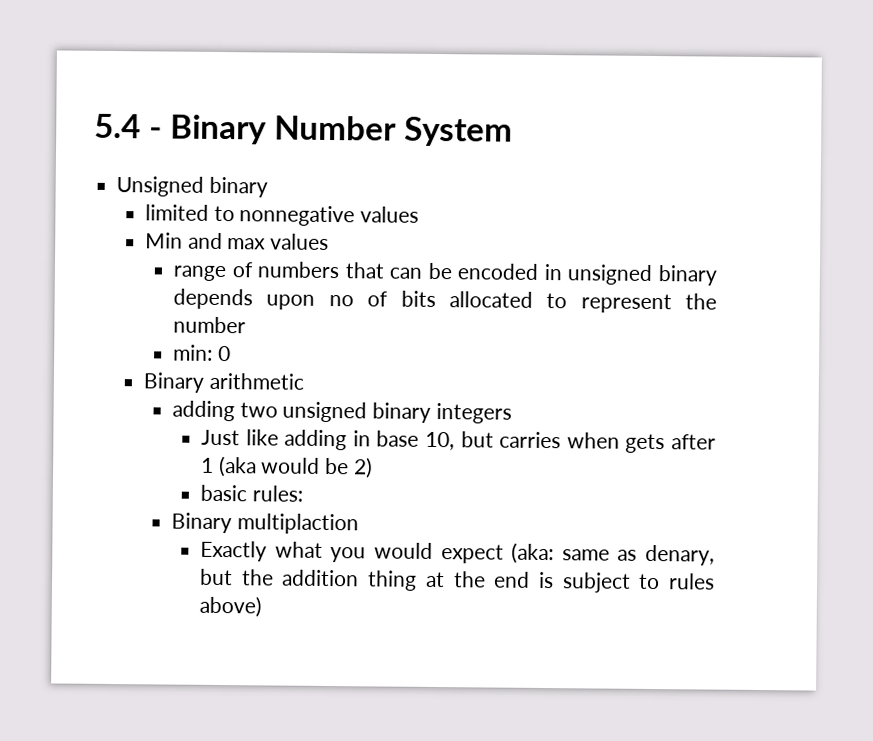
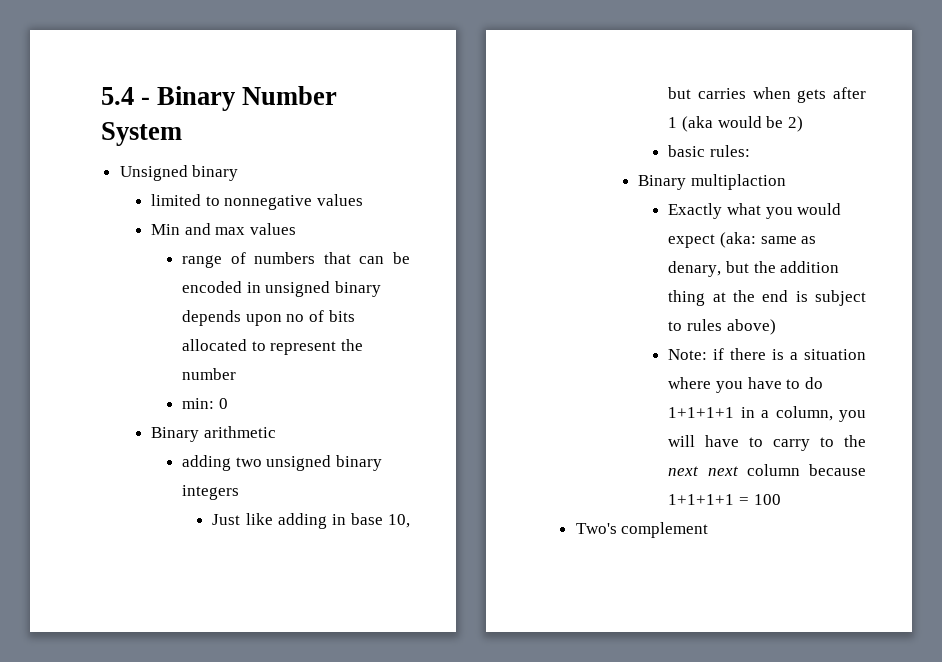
+ Note: if there is a situation where you have to do 1+1+1+1 in a column, you will have to carry to the next next column because 1+1+1+1 = 100
+ Two's complement

